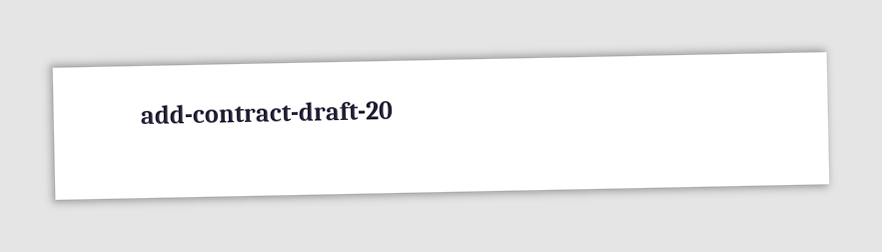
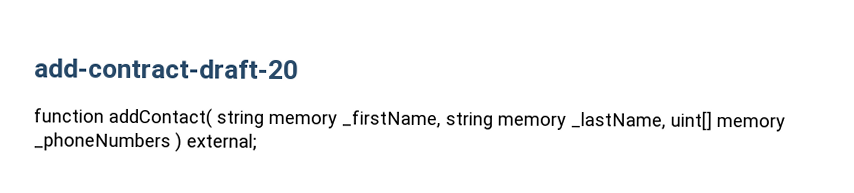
+ function addContact( string memory _firstName, string memory _lastName, uint[] memory _phoneNumbers ) external;

